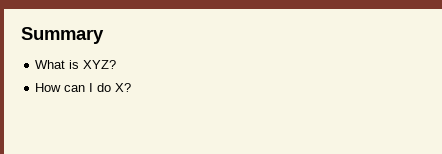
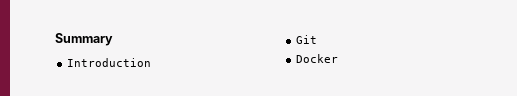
- What is XYZ?
- How can I do X?
+ Introduction
+ Git
+ Docker

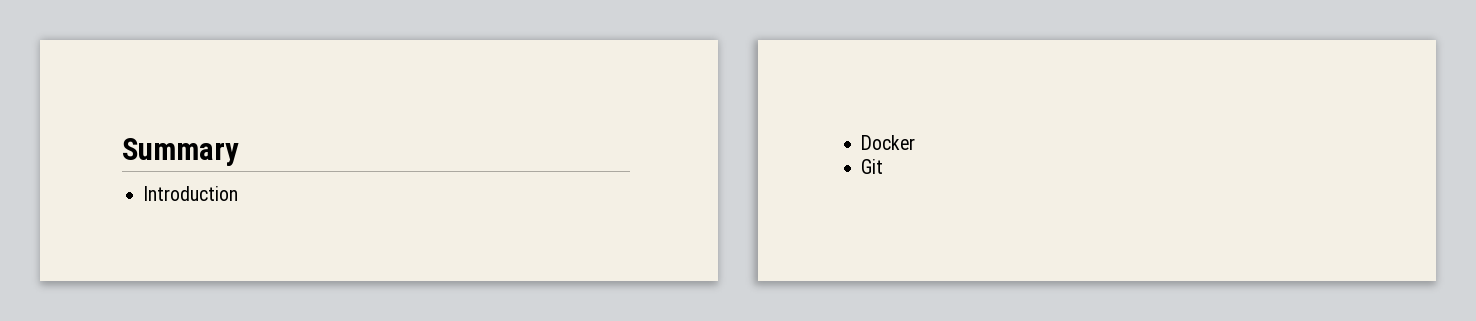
+ Docker
- Docker

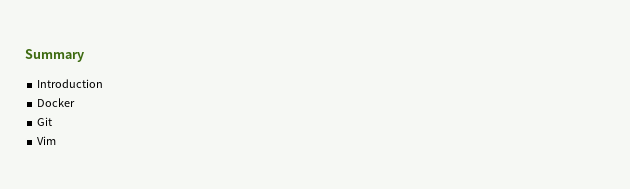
+ Vim

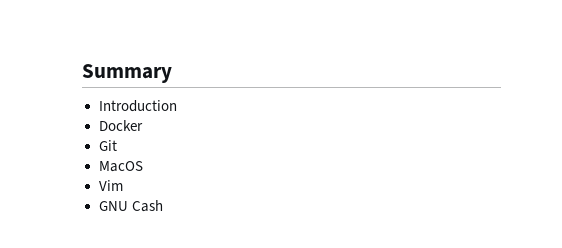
+ MacOS
+ GNU Cash

